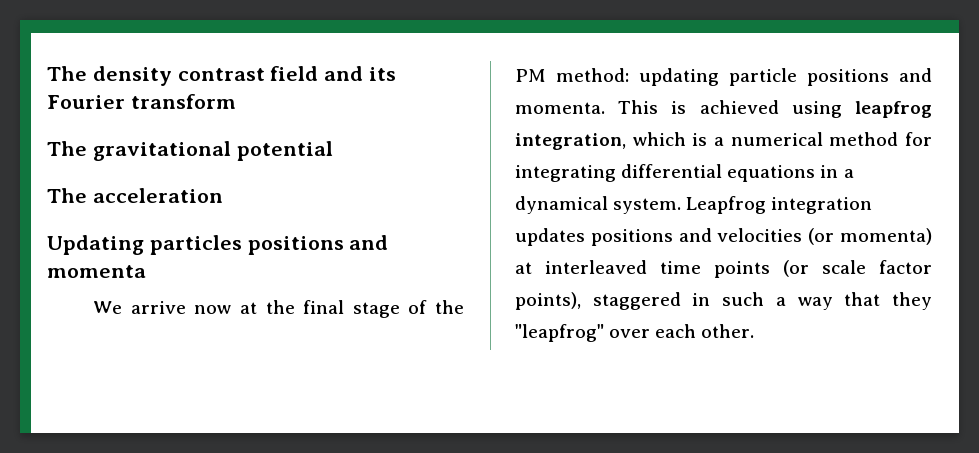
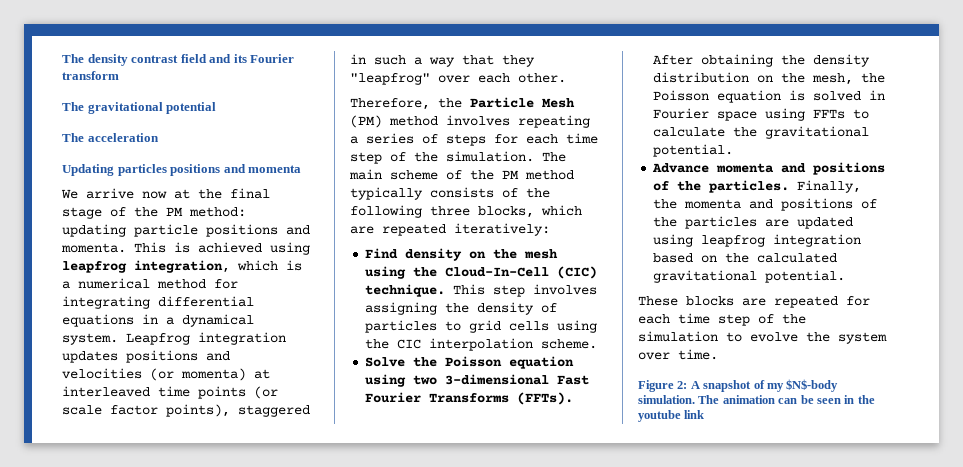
+ Therefore, the Particle Mesh (PM) method involves repeating a series of steps for each time step of the simulation. The main scheme of the PM method typically consists of the following three blocks, which are repeated iteratively:
+ Find density on the mesh using the Cloud-In-Cell (CIC) technique. This step involves assigning the density of particles to grid cells using the CIC interpolation scheme.
+ Solve the Poisson equation using two 3-dimensional Fast Fourier Transforms (FFTs). After obtaining the density distribution on the mesh, the Poisson equation is solved in Fourier space using FFTs to calculate the gravitational potential.
+ Advance momenta and positions of the particles. Finally, the momenta and positions of the particles are updated using leapfrog integration based on the calculated gravitational potential.
+ These blocks are repeated for each time step of the simulation to evolve the system over time.
+ Figure 2: A snapshot of my $N$-body simulation. The animation can be seen in the youtube link

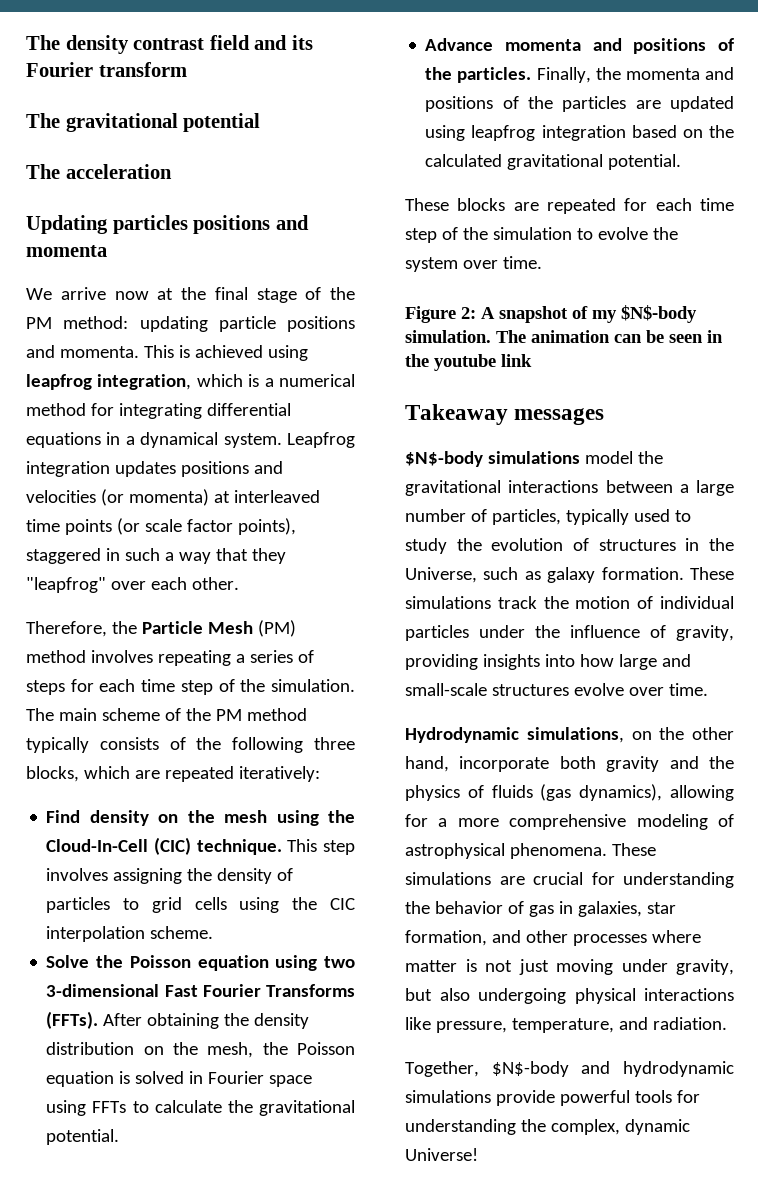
+ Takeaway messages
+ $N$-body simulations model the gravitational interactions between a large number of particles, typically used to study the evolution of structures in the Universe, such as galaxy formation. These simulations track the motion of individual particles under the influence of gravity, providing insights into how large and small-scale structures evolve over time.
+ Hydrodynamic simulations, on the other hand, incorporate both gravity and the physics of fluids (gas dynamics), allowing for a more comprehensive modeling of astrophysical phenomena. These simulations are crucial for understanding the behavior of gas in galaxies, star formation, and other processes where matter is not just moving under gravity, but also undergoing physical interactions like pressure, temperature, and radiation.
+ Together, $N$-body and hydrodynamic simulations provide powerful tools for understanding the complex, dynamic Universe!

